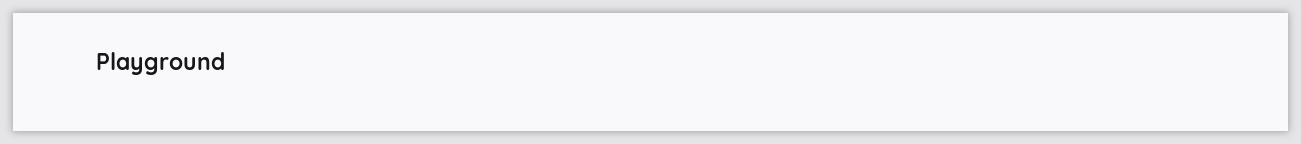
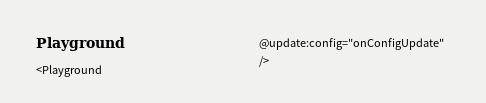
+ <Playground @update:config="onConfigUpdate" />

